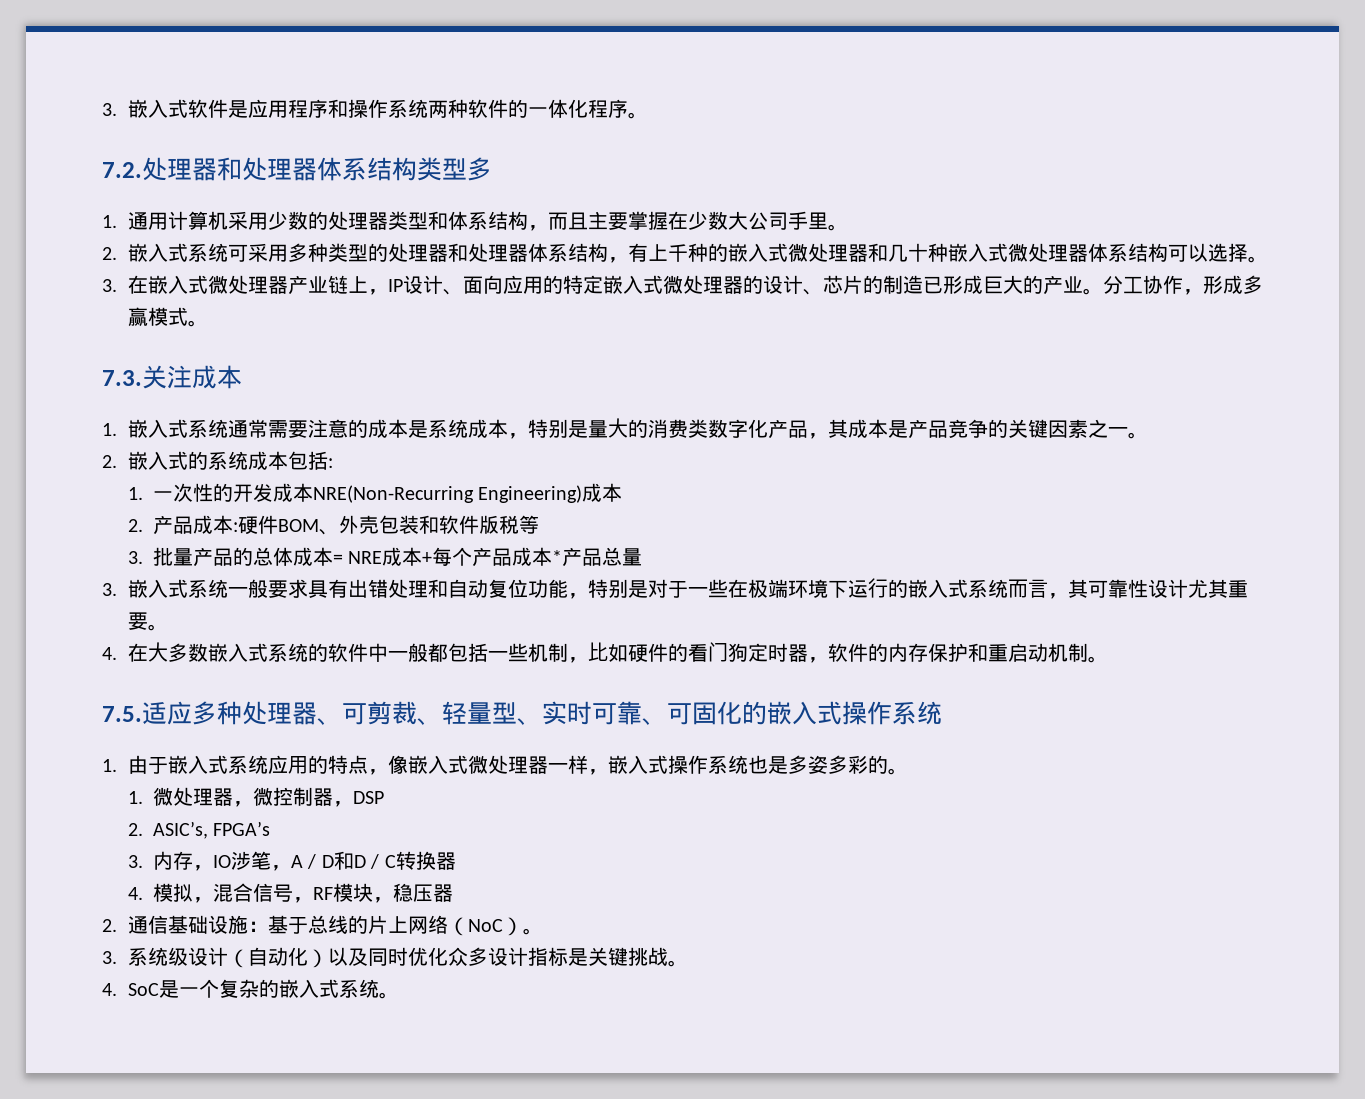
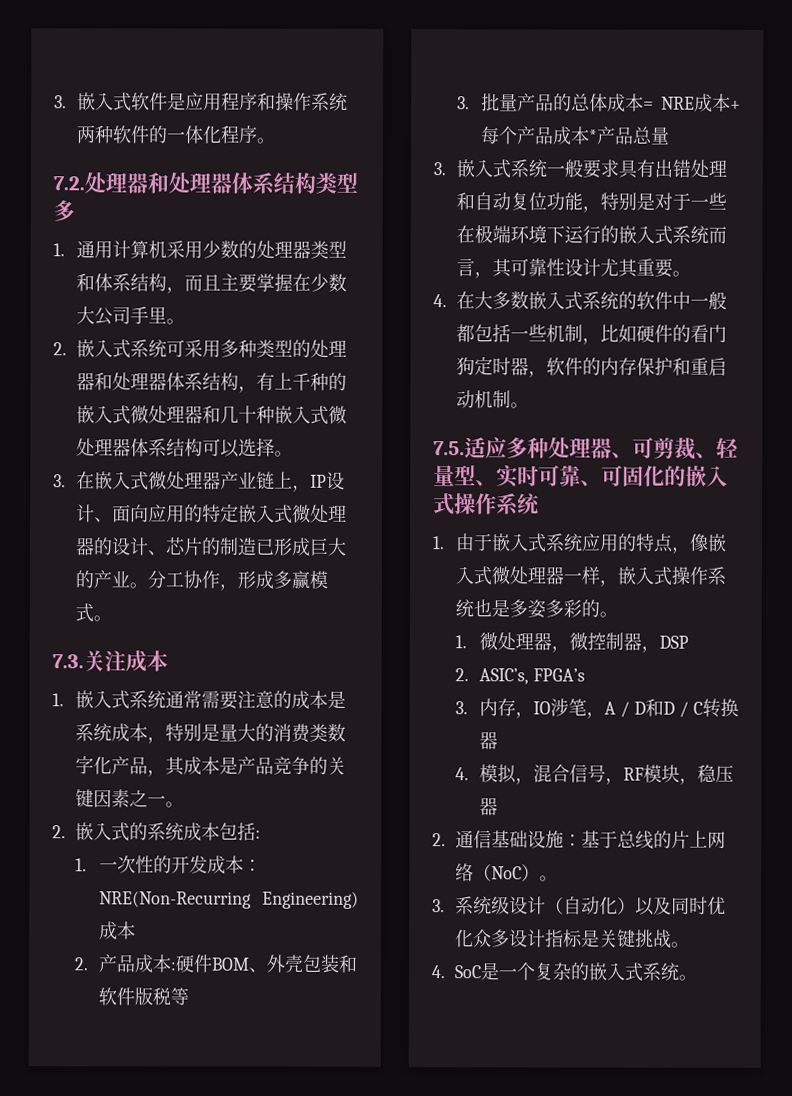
- 1.一次性的开发成本NRE(Non-Recurring Engineering)成本
+ 1.一次性的开发成本：NRE(Non-Recurring Engineering)成本
- 4.在⼤多数嵌入式系统的软件中⼀般都包括⼀些机制，⽐如硬件的看⻔狗定时器，软件的内存保护和重启动机制。
+ 4.在⼤多数嵌入式系统的软件中⼀般都包括⼀些机制，⽐如硬件的看门狗定时器，软件的内存保护和重启动机制。

